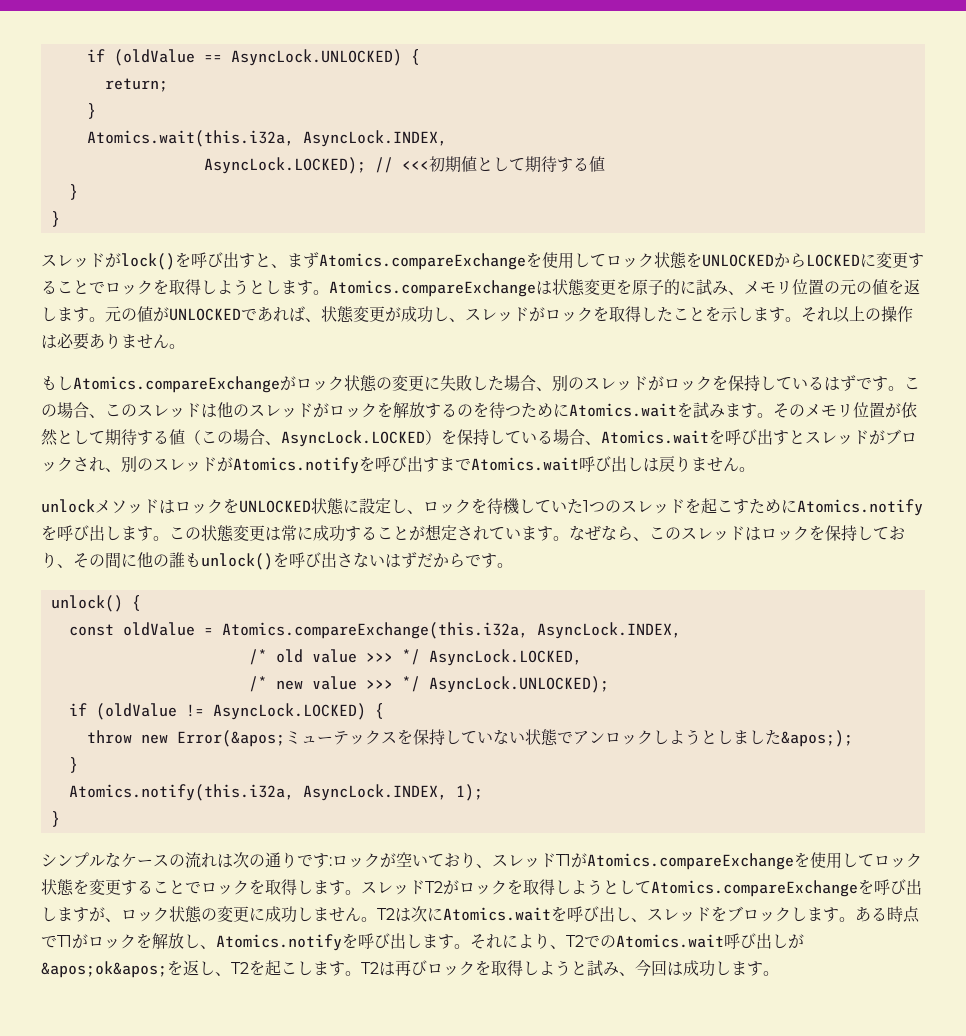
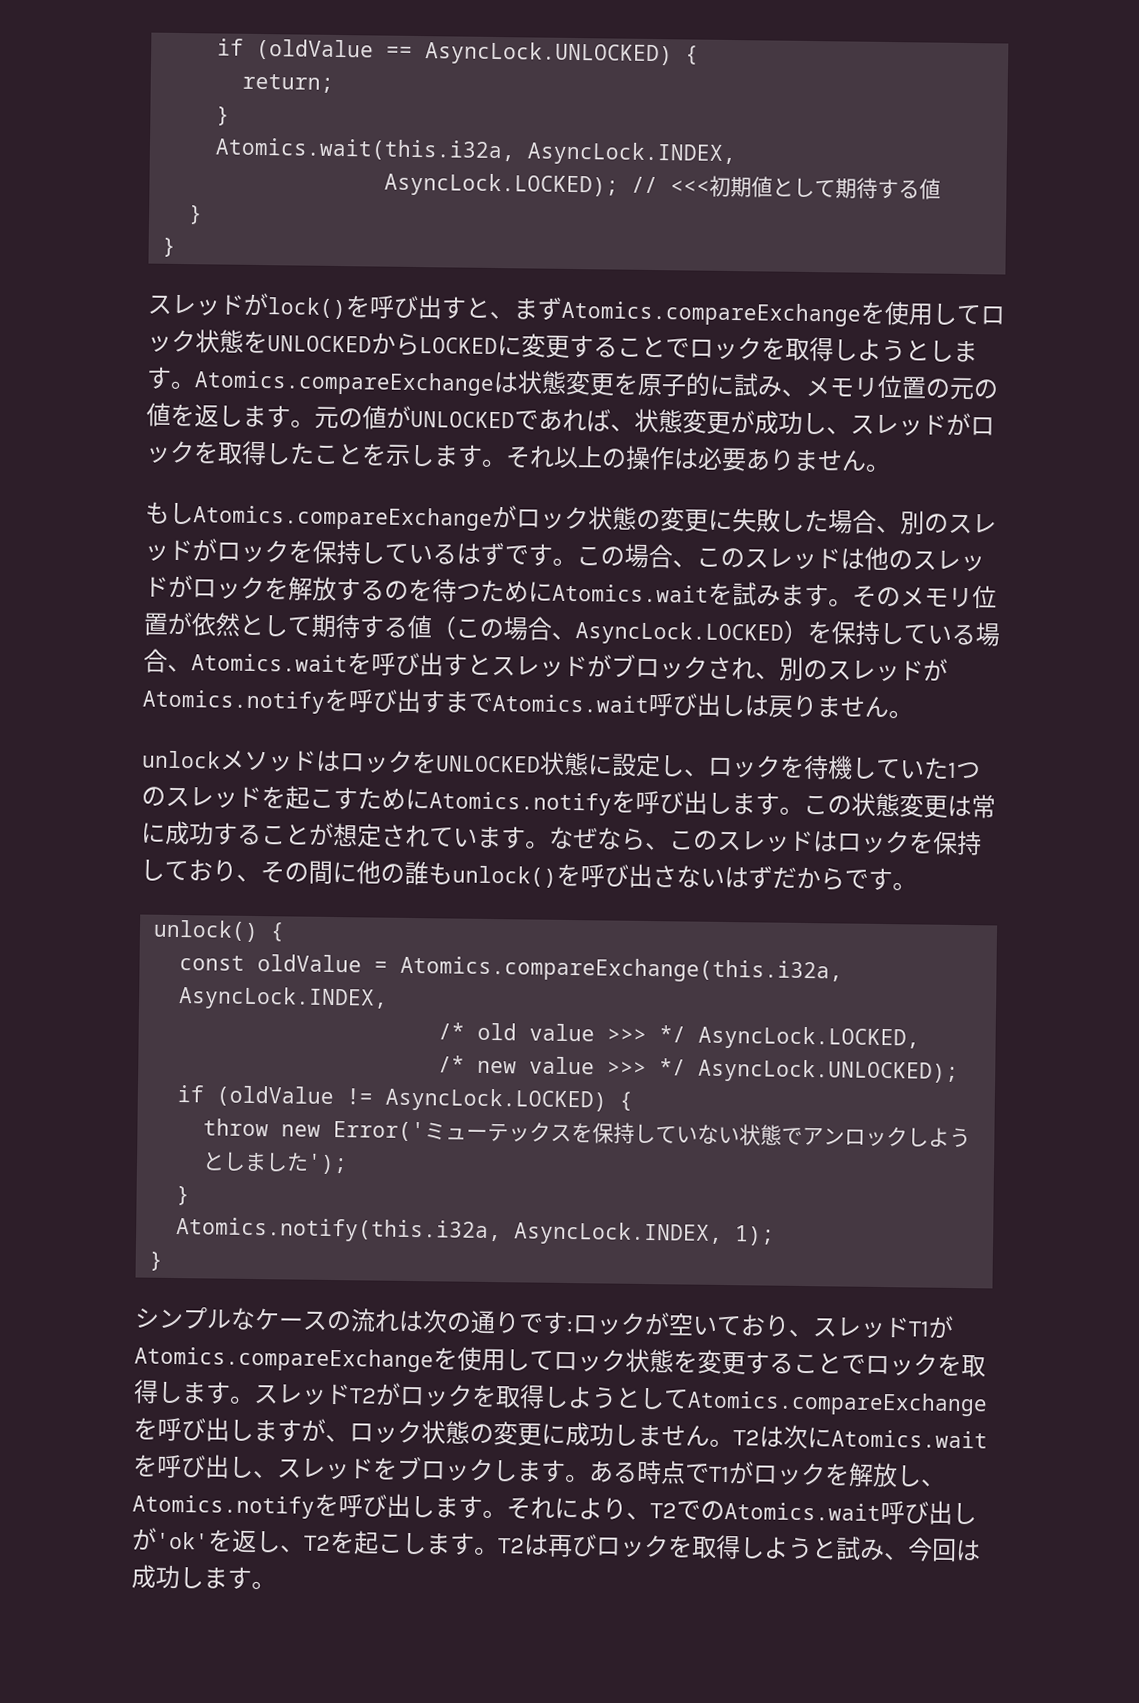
- throw new Error(&apos;ミューテックスを保持していない状態でアンロックしようとしました&apos;);
+ throw new Error('ミューテックスを保持していない状態でアンロックしようとしました');
- それにより、T2でのAtomics.wait呼び出しが&apos;ok&apos;を返し、T2を起こします。
+ それにより、T2でのAtomics.wait呼び出しが'ok'を返し、T2を起こします。

